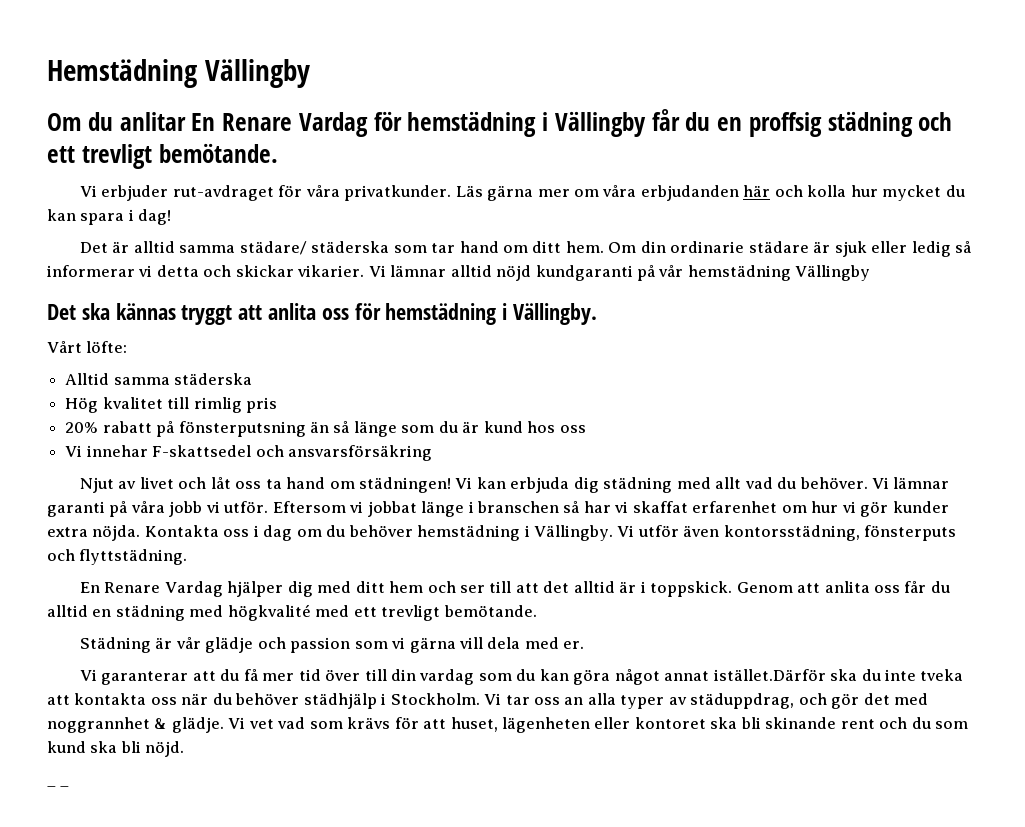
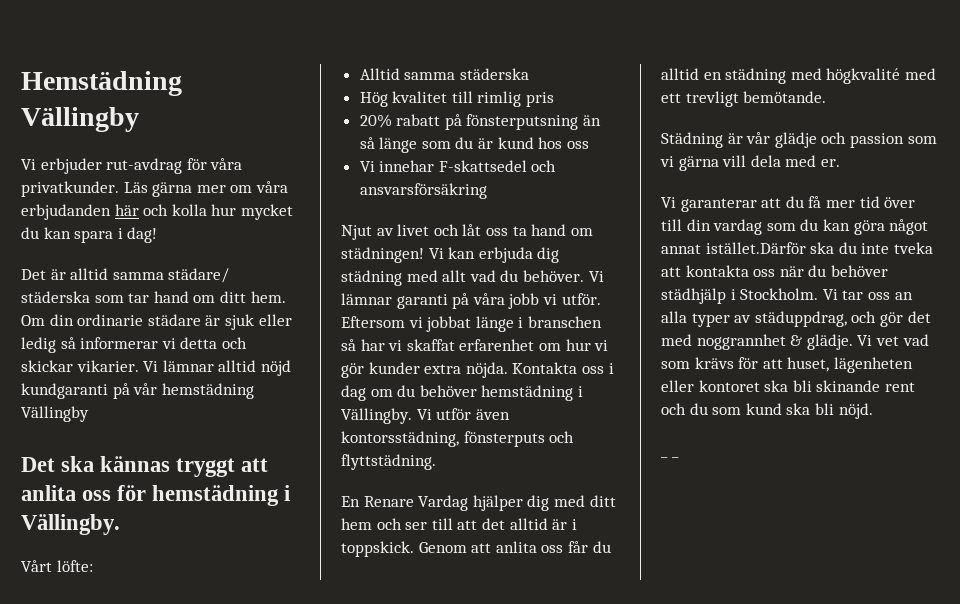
- Om du anlitar En Renare Vardag för hemstädning i Vällingby får du en proffsig städning och ett trevligt bemötande.
- Vi erbjuder rut-avdraget för våra privatkunder.
+ Vi erbjuder rut-avdrag för våra privatkunder.

